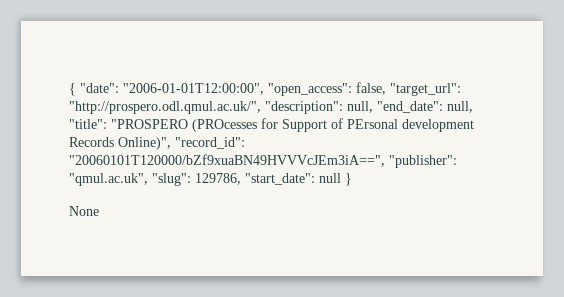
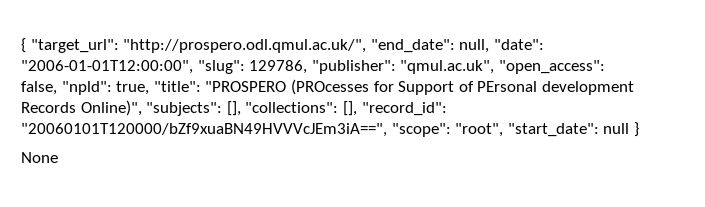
- { "date": "2006-01-01T12:00:00", "open_access": false, "target_url": "http://prospero.odl.qmul.ac.uk/", "description": null, "end_date": null, "title": "PROSPERO (PROcesses for Support of PErsonal development Records Online)", "record_id": "20060101T120000/bZf9xuaBN49HVVVcJEm3iA==", "publisher": "qmul.ac.uk", "slug": 129786, "start_date": null }
+ { "target_url": "http://prospero.odl.qmul.ac.uk/", "end_date": null, "date": "2006-01-01T12:00:00", "slug": 129786, "publisher": "qmul.ac.uk", "open_access": false, "npld": true, "title": "PROSPERO (PROcesses for Support of PErsonal development Records Online)", "subjects": [], "collections": [], "record_id": "20060101T120000/bZf9xuaBN49HVVVcJEm3iA==", "scope": "root", "start_date": null }

